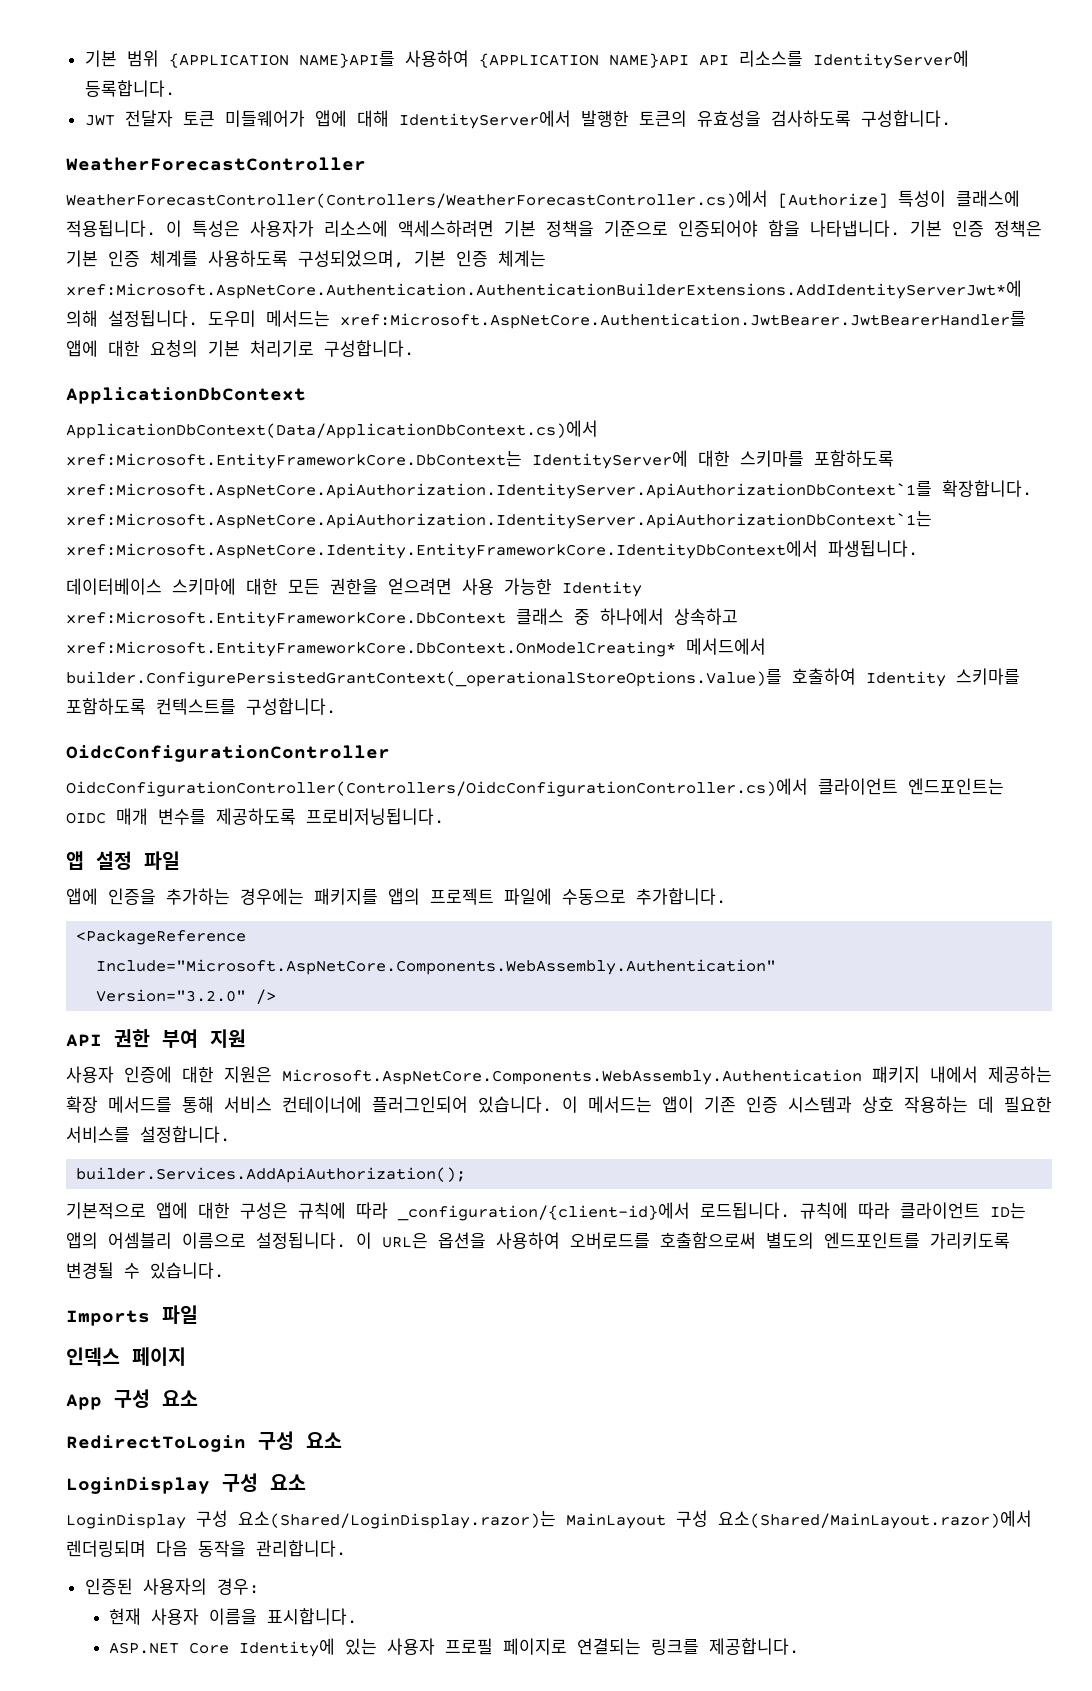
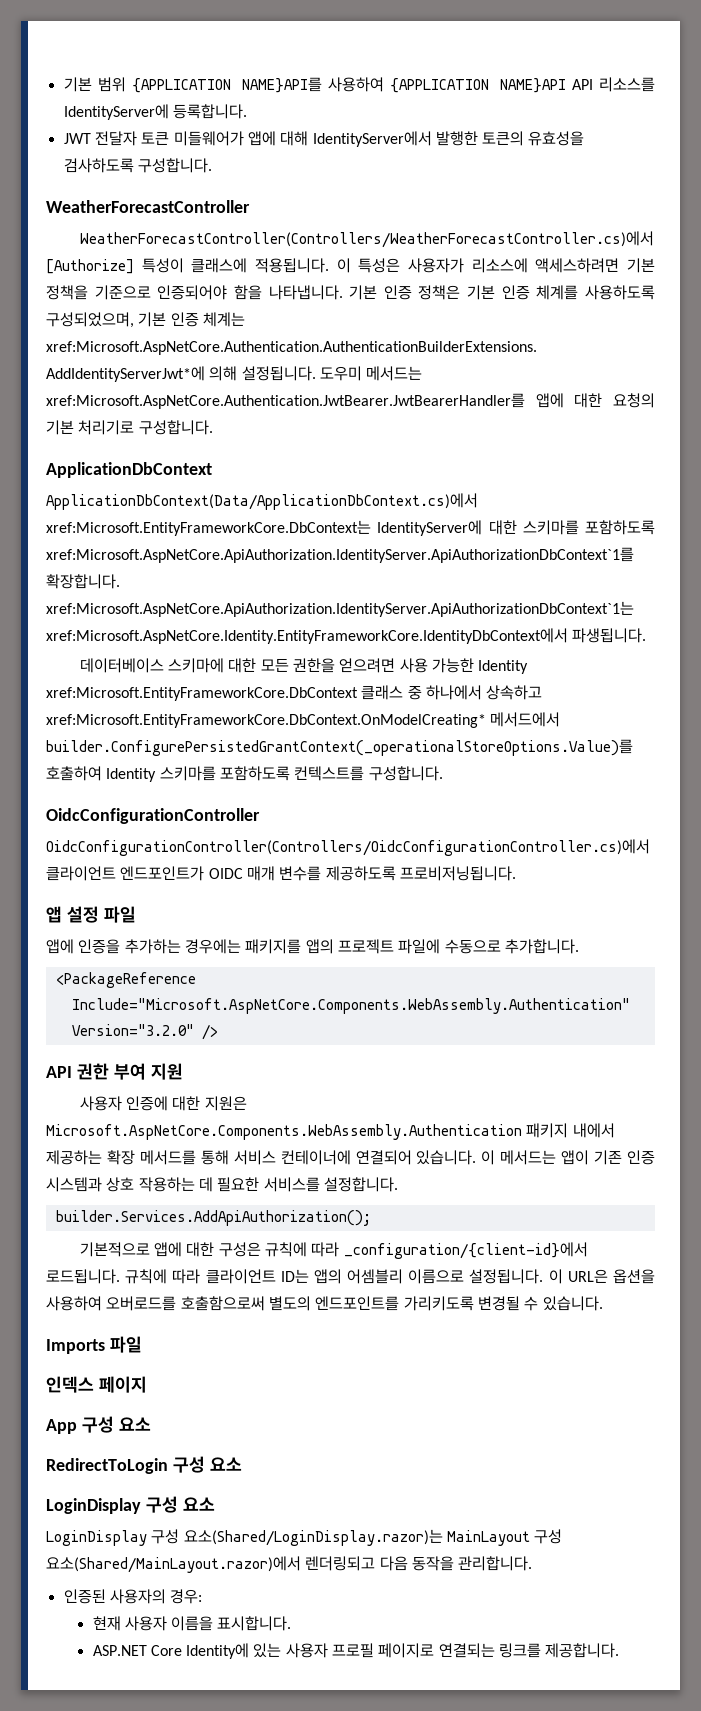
- OidcConfigurationController(Controllers/OidcConfigurationController.cs)에서 클라이언트 엔드포인트는 OIDC 매개 변수를 제공하도록 프로비저닝됩니다.
+ OidcConfigurationController(Controllers/OidcConfigurationController.cs)에서 클라이언트 엔드포인트가 OIDC 매개 변수를 제공하도록 프로비저닝됩니다.
- 사용자 인증에 대한 지원은 Microsoft.AspNetCore.Components.WebAssembly.Authentication 패키지 내에서 제공하는 확장 메서드를 통해 서비스 컨테이너에 플러그인되어 있습니다.
+ 사용자 인증에 대한 지원은 Microsoft.AspNetCore.Components.WebAssembly.Authentication 패키지 내에서 제공하는 확장 메서드를 통해 서비스 컨테이너에 연결되어 있습니다.
- LoginDisplay 구성 요소(Shared/LoginDisplay.razor)는 MainLayout 구성 요소(Shared/MainLayout.razor)에서 렌더링되며 다음 동작을 관리합니다.
+ LoginDisplay 구성 요소(Shared/LoginDisplay.razor)는 MainLayout 구성 요소(Shared/MainLayout.razor)에서 렌더링되고 다음 동작을 관리합니다.

